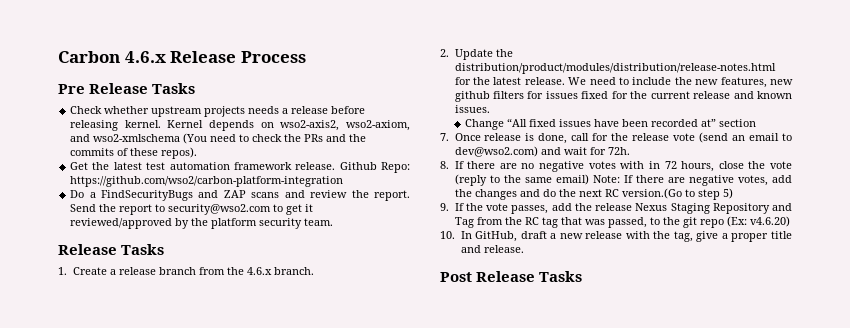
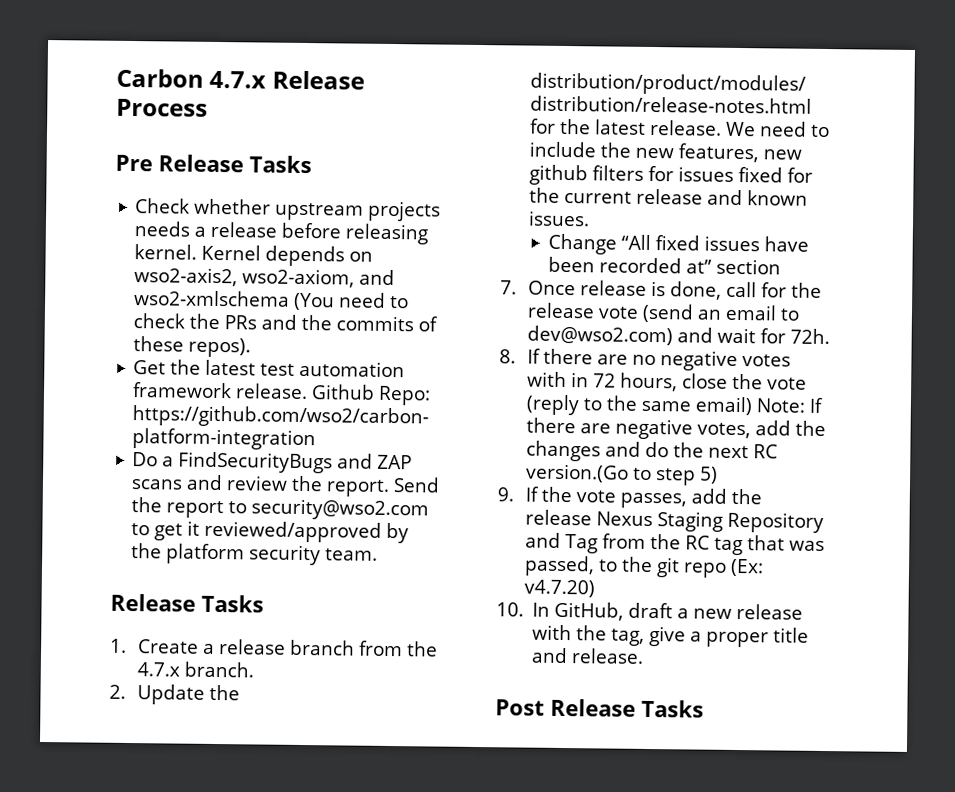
- Carbon 4.6.x Release Process
+ Carbon 4.7.x Release Process
- 1. Create a release branch from the 4.6.x branch.
+ 1. Create a release branch from the 4.7.x branch.
- 9. If the vote passes, add the release Nexus Staging Repository and Tag from the RC tag that was passed, to the git repo (Ex: v4.6.20)
+ 9. If the vote passes, add the release Nexus Staging Repository and Tag from the RC tag that was passed, to the git repo (Ex: v4.7.20)

